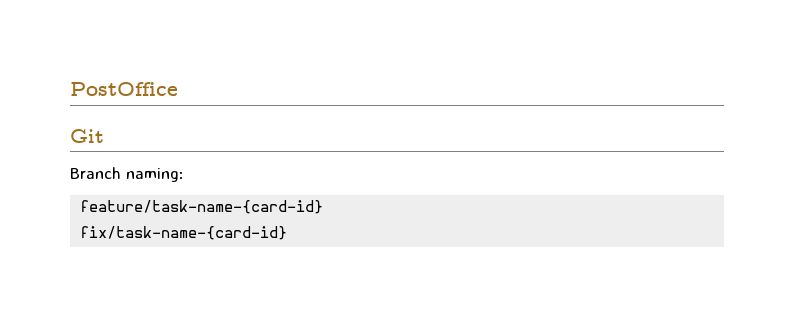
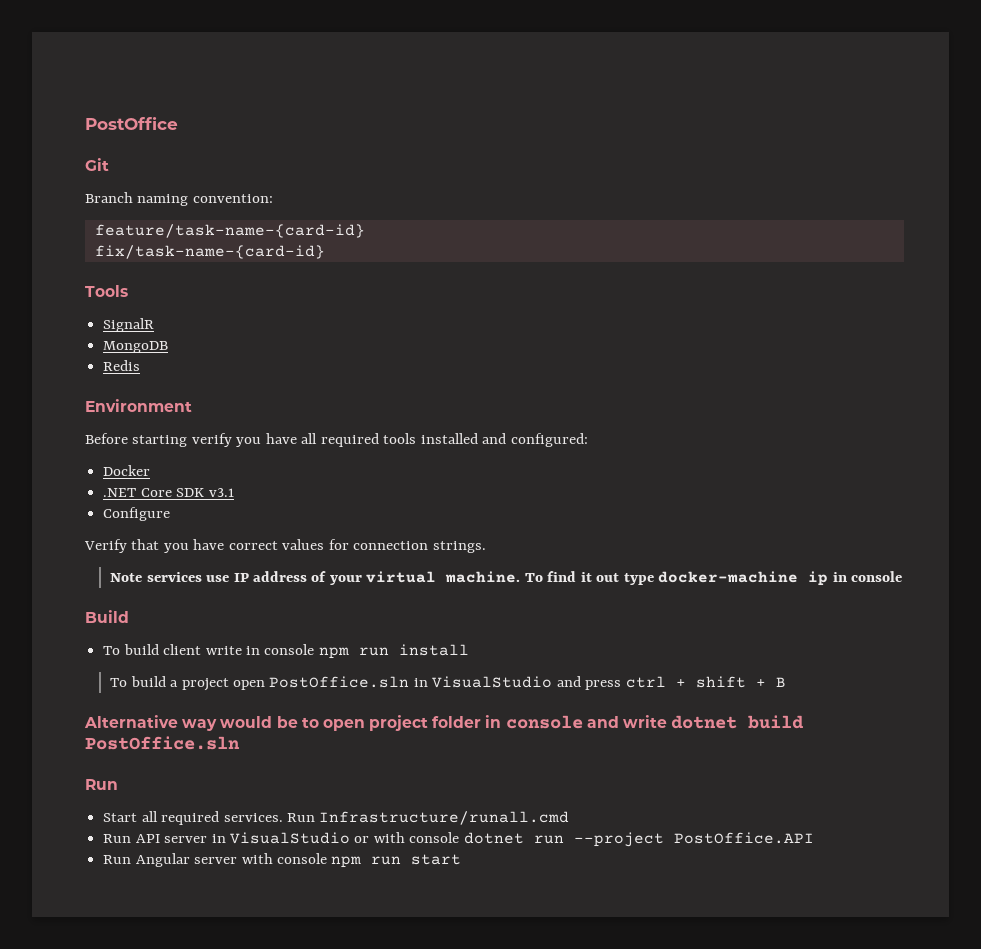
- Branch naming:
+ Branch naming convention:
+ Tools
+ SignalR
+ MongoDB
+ Redis
+ Environment
+ Before starting verify you have all required tools installed and configured:
+ Docker
+ .NET Core SDK v3.1
+ Configure
+ Verify that you have correct values for connection strings.
+ Note services use IP address of your virtual machine. To find it out type docker-machine ip in console
+ Build
+ To build client write in console npm run install
+ To build a project open PostOffice.sln in VisualStudio and press ctrl + shift + B
+ Alternative way would be to open project folder in console and write dotnet build PostOffice.sln
+ Run
+ Start all required services. Run Infrastructure/runall.cmd
+ Run API server in VisualStudio or with console dotnet run --project PostOffice.API
+ Run Angular server with console npm run start

